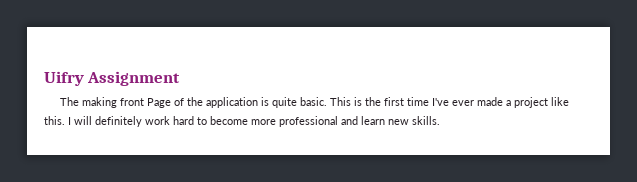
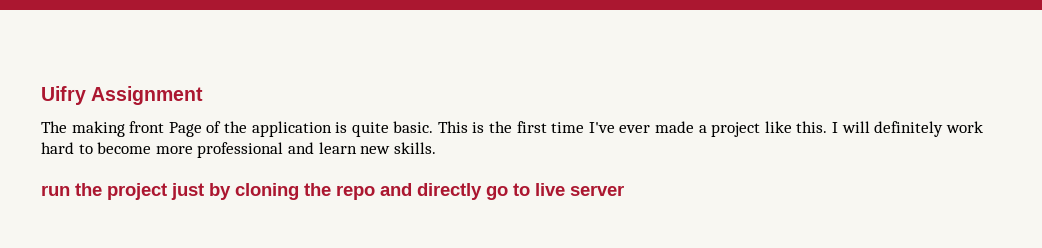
+ run the project just by cloning the repo and directly go to live server

